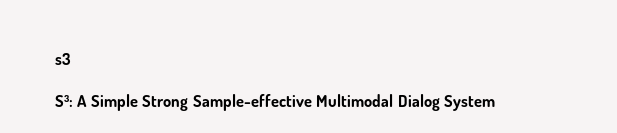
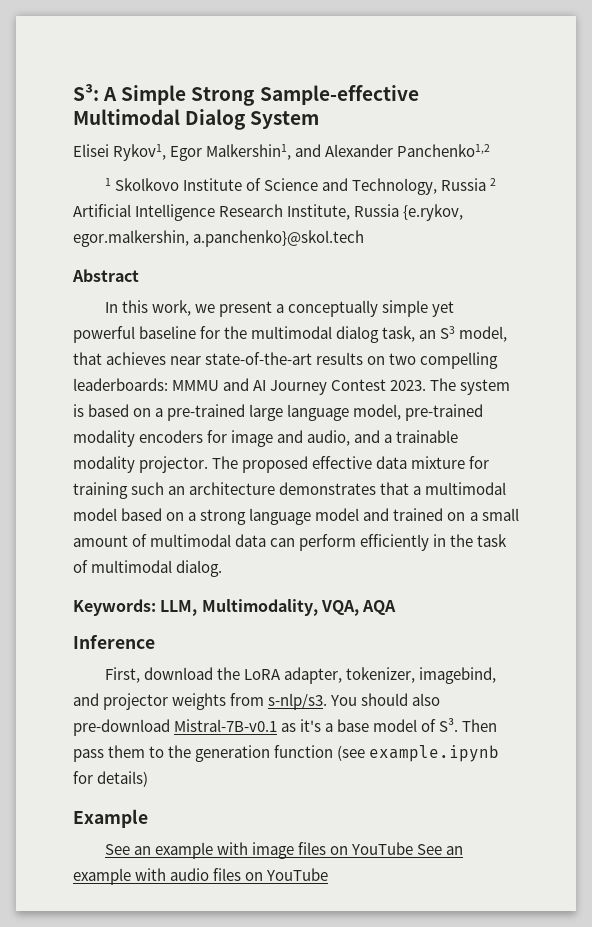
- s3
+ Elisei Rykov1, Egor Malkershin1, and Alexander Panchenko1,2
+ 1 Skolkovo Institute of Science and Technology, Russia 2 Artificial Intelligence Research Institute, Russia {e.rykov, egor.malkershin, a.panchenko}@skol.tech
+ Abstract
+ In this work, we present a conceptually simple yet powerful baseline for the multimodal dialog task, an S3 model, that achieves near state-of-the-art results on two compelling leaderboards: MMMU and AI Journey Contest 2023. The system is based on a pre-trained large language model, pre-trained modality encoders for image and audio, and a trainable modality projector. The proposed effective data mixture for training such an architecture demonstrates that a multimodal model based on a strong language model and trained on a small amount of multimodal data can perform efficiently in the task of multimodal dialog.
+ Keywords: LLM, Multimodality, VQA, AQA
+ Inference
+ First, download the LoRA adapter, tokenizer, imagebind, and projector weights from s-nlp/s3. You should also pre-download Mistral-7B-v0.1 as it's a base model of S³. Then pass them to the generation function (see example.ipynb for details)
+ Example
+ See an example with image files on YouTube See an example with audio files on YouTube

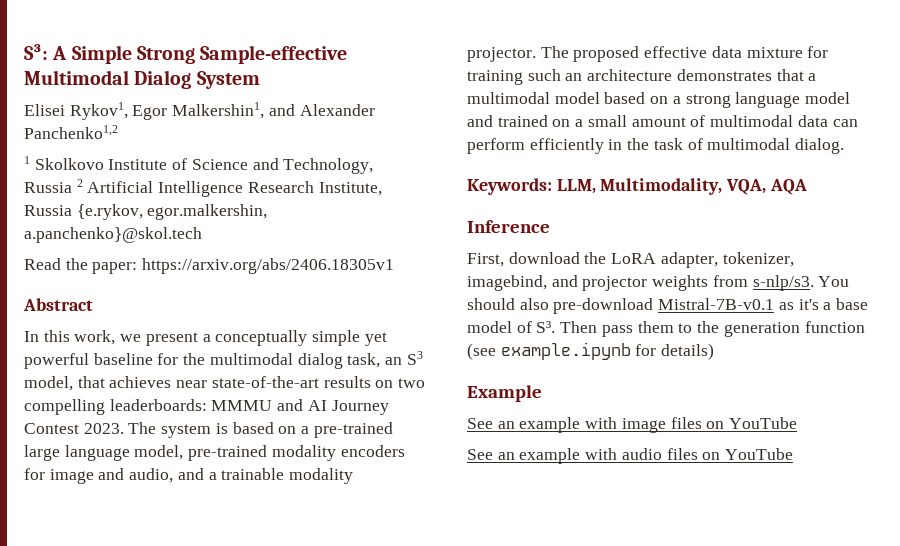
+ Read the paper: https://arxiv.org/abs/2406.18305v1
- See an example with image files on YouTube See an example with audio files on YouTube
+ See an example with image files on YouTube
+ See an example with audio files on YouTube

